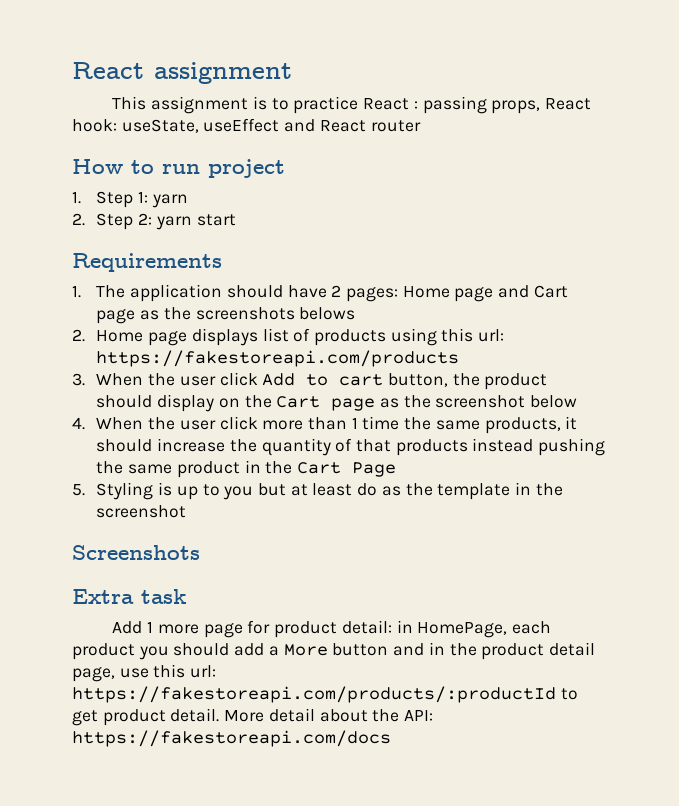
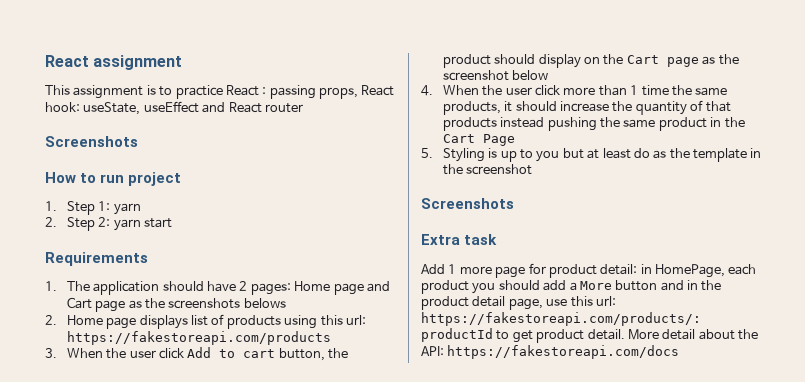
  This assignment is to practice React : passing props, React hook: useState, useEffect and React router
+ Screenshots

